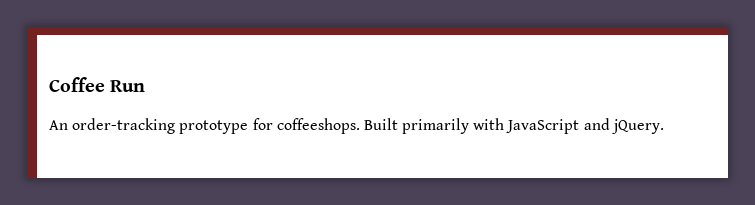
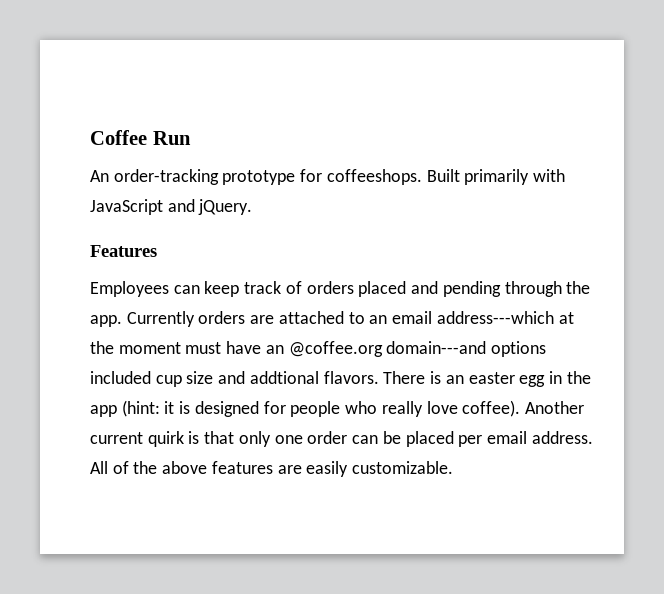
+ Features
+ Employees can keep track of orders placed and pending through the app. Currently orders are attached to an email address---which at the moment must have an @coffee.org domain---and options included cup size and addtional flavors. There is an easter egg in the app (hint: it is designed for people who really love coffee). Another current quirk is that only one order can be placed per email address. All of the above features are easily customizable.

